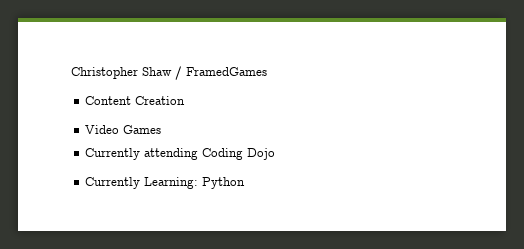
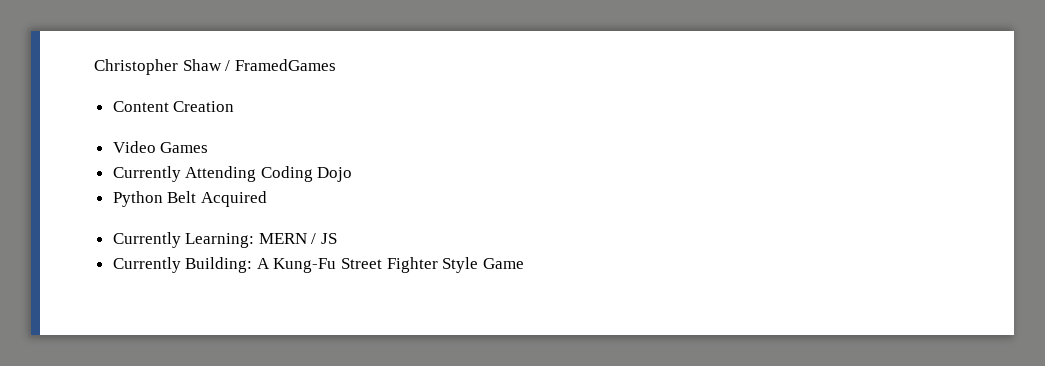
- Currently attending Coding Dojo
+ Currently Attending Coding Dojo
+ Python Belt Acquired
- Currently Learning: Python
+ Currently Learning: MERN / JS
+ Currently Building: A Kung-Fu Street Fighter Style Game

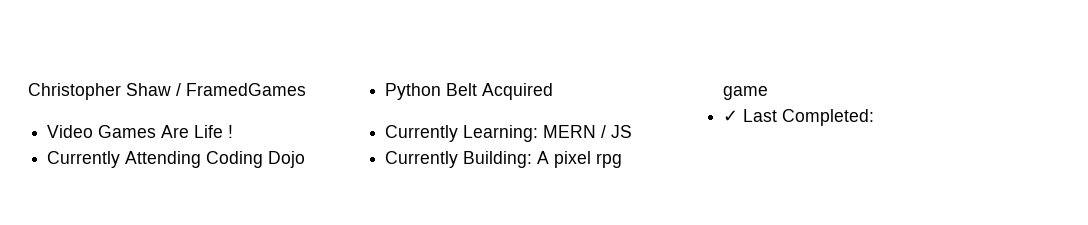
- Content Creation
- Video Games
+ Video Games Are Life !
- Currently Building: A Kung-Fu Street Fighter Style Game
+ Currently Building: A pixel rpg game
+ ✓ Last Completed:

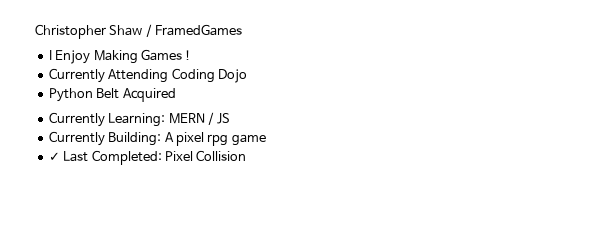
- Video Games Are Life !
+ I Enjoy Making Games !
- ✓ Last Completed:
+ ✓ Last Completed: Pixel Collision

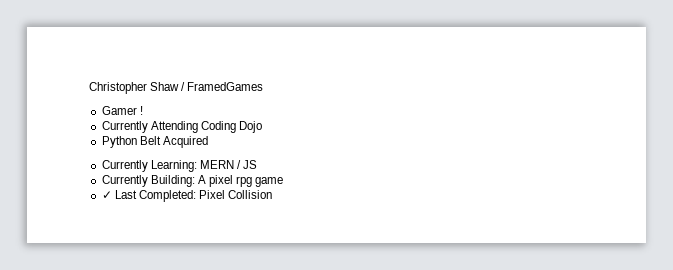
- I Enjoy Making Games !
+ Gamer !

